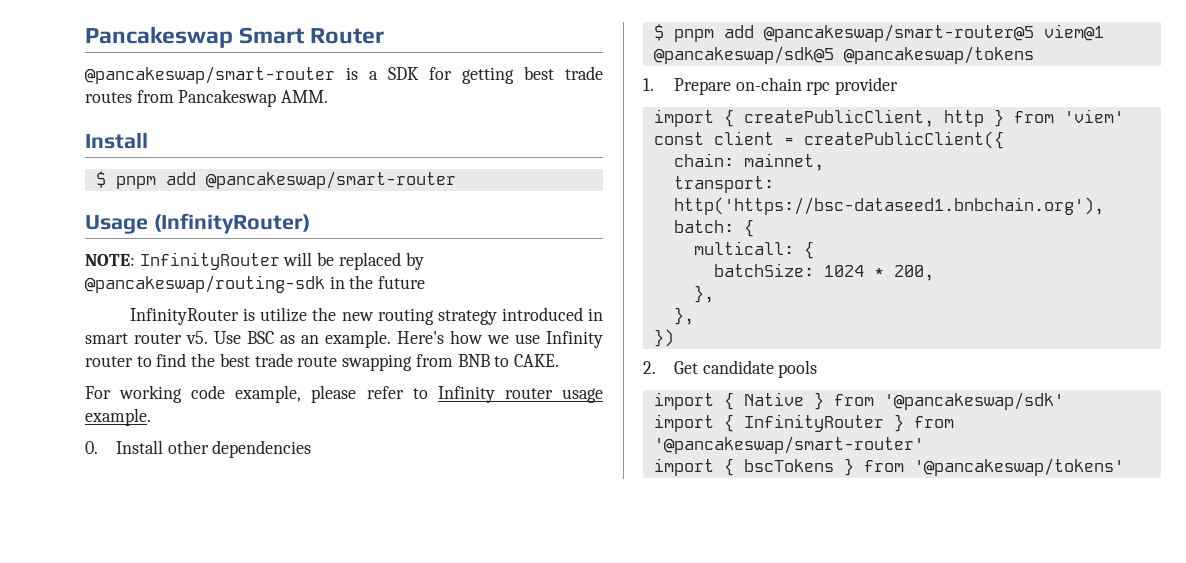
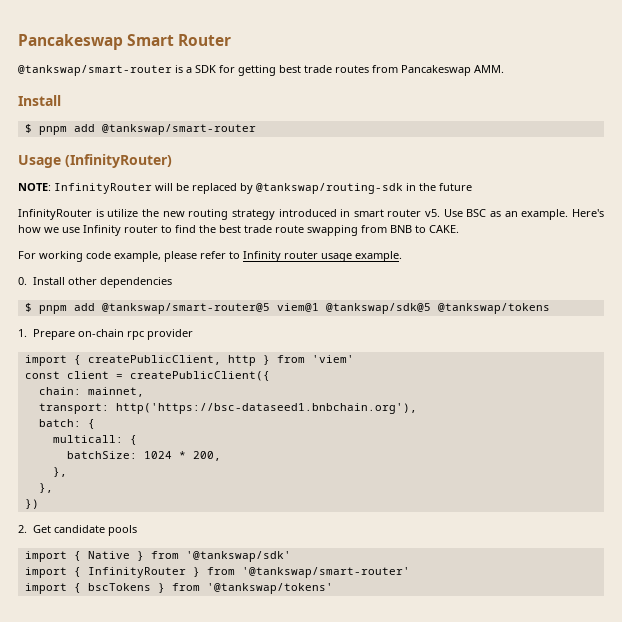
- @pancakeswap/smart-router is a SDK for getting best trade routes from Pancakeswap AMM.
+ @tankswap/smart-router is a SDK for getting best trade routes from Pancakeswap AMM.
- $ pnpm add @pancakeswap/smart-router
+ $ pnpm add @tankswap/smart-router
- NOTE: InfinityRouter will be replaced by @pancakeswap/routing-sdk in the future
+ NOTE: InfinityRouter will be replaced by @tankswap/routing-sdk in the future
- $ pnpm add @pancakeswap/smart-router@5 viem@1 @pancakeswap/sdk@5 @pancakeswap/tokens
+ $ pnpm add @tankswap/smart-router@5 viem@1 @tankswap/sdk@5 @tankswap/tokens
- import { Native } from '@pancakeswap/sdk'
+ import { Native } from '@tankswap/sdk'
- import { InfinityRouter } from '@pancakeswap/smart-router'
+ import { InfinityRouter } from '@tankswap/smart-router'
- import { bscTokens } from '@pancakeswap/tokens'
+ import { bscTokens } from '@tankswap/tokens'

